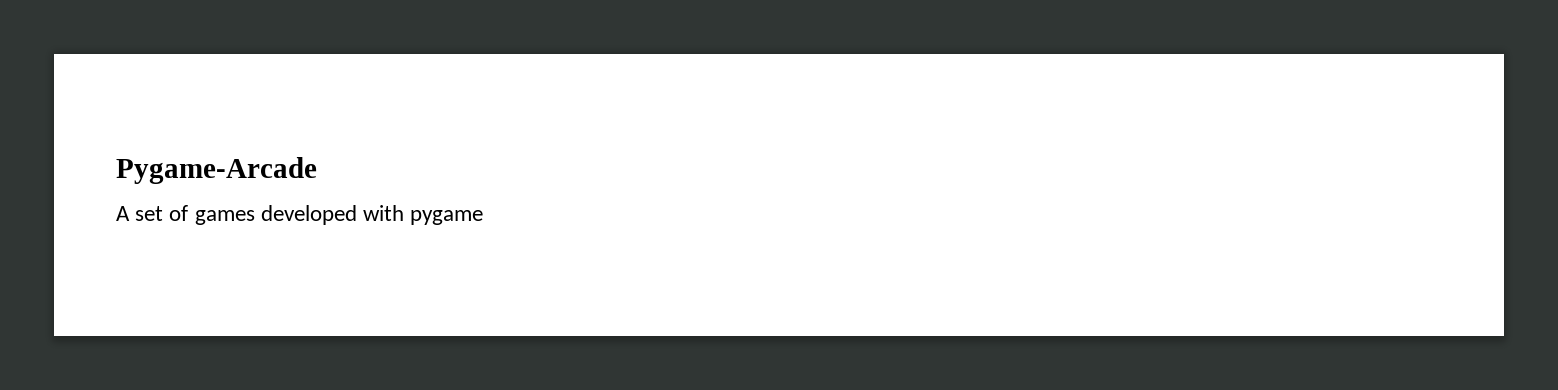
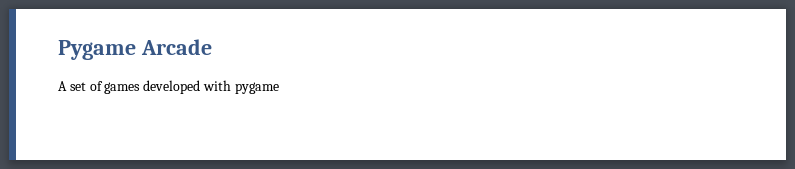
- Pygame-Arcade
+ Pygame Arcade

